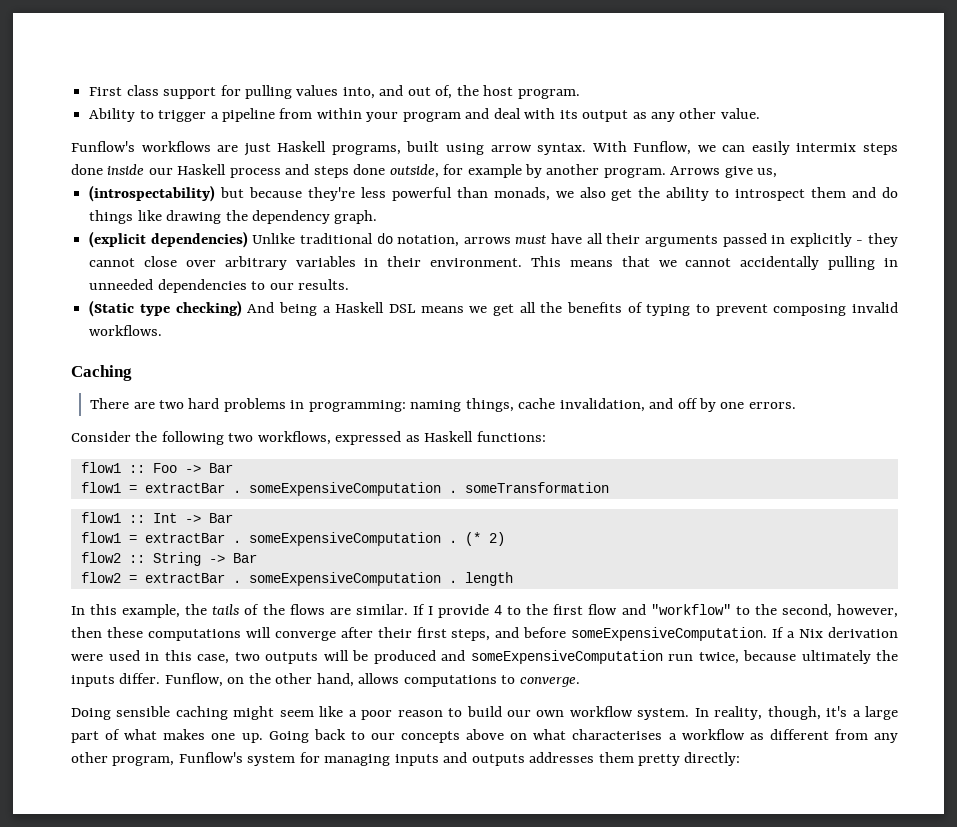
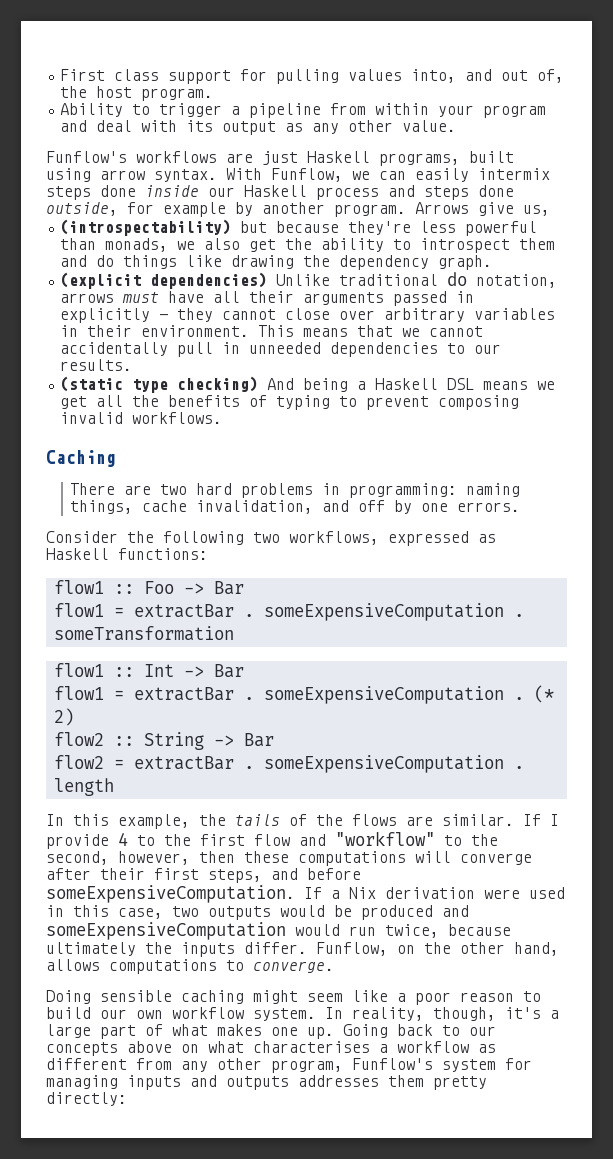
- This means that we cannot accidentally pulling in unneeded dependencies to our results.
+ This means that we cannot accidentally pull in unneeded dependencies to our results.
- (Static type checking) And being a Haskell DSL means we get all the benefits of typing to prevent composing invalid workflows.
+ (static type checking) And being a Haskell DSL means we get all the benefits of typing to prevent composing invalid workflows.
- If a Nix derivation were used in this case, two outputs will be produced and someExpensiveComputation run twice, because ultimately the inputs differ.
+ If a Nix derivation were used in this case, two outputs would be produced and someExpensiveComputation would run twice, because ultimately the inputs differ.

